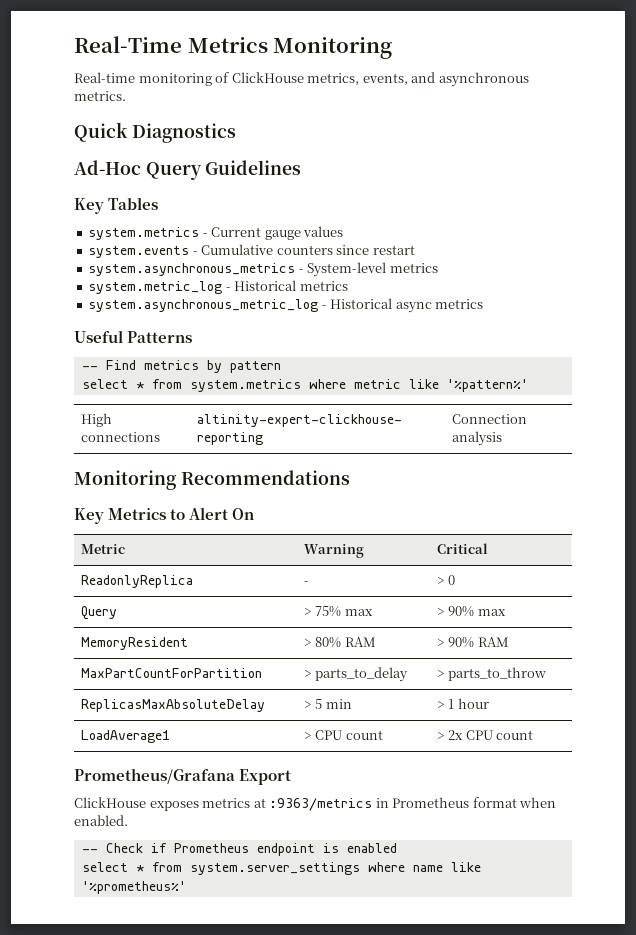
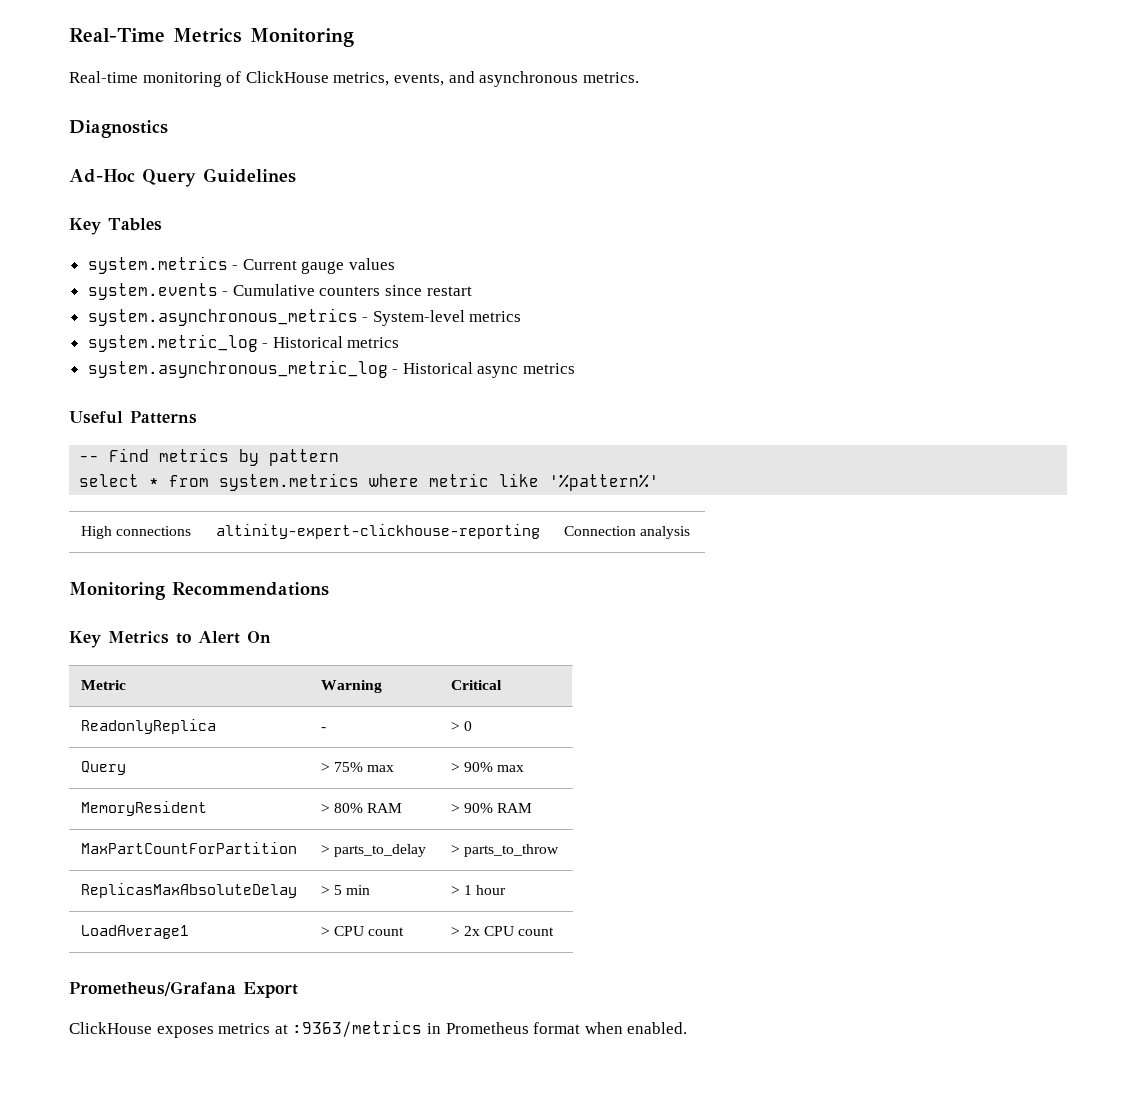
- Quick Diagnostics
+ Diagnostics
- -- Check if Prometheus endpoint is enabled
- select * from system.server_settings where name like '%prometheus%'

